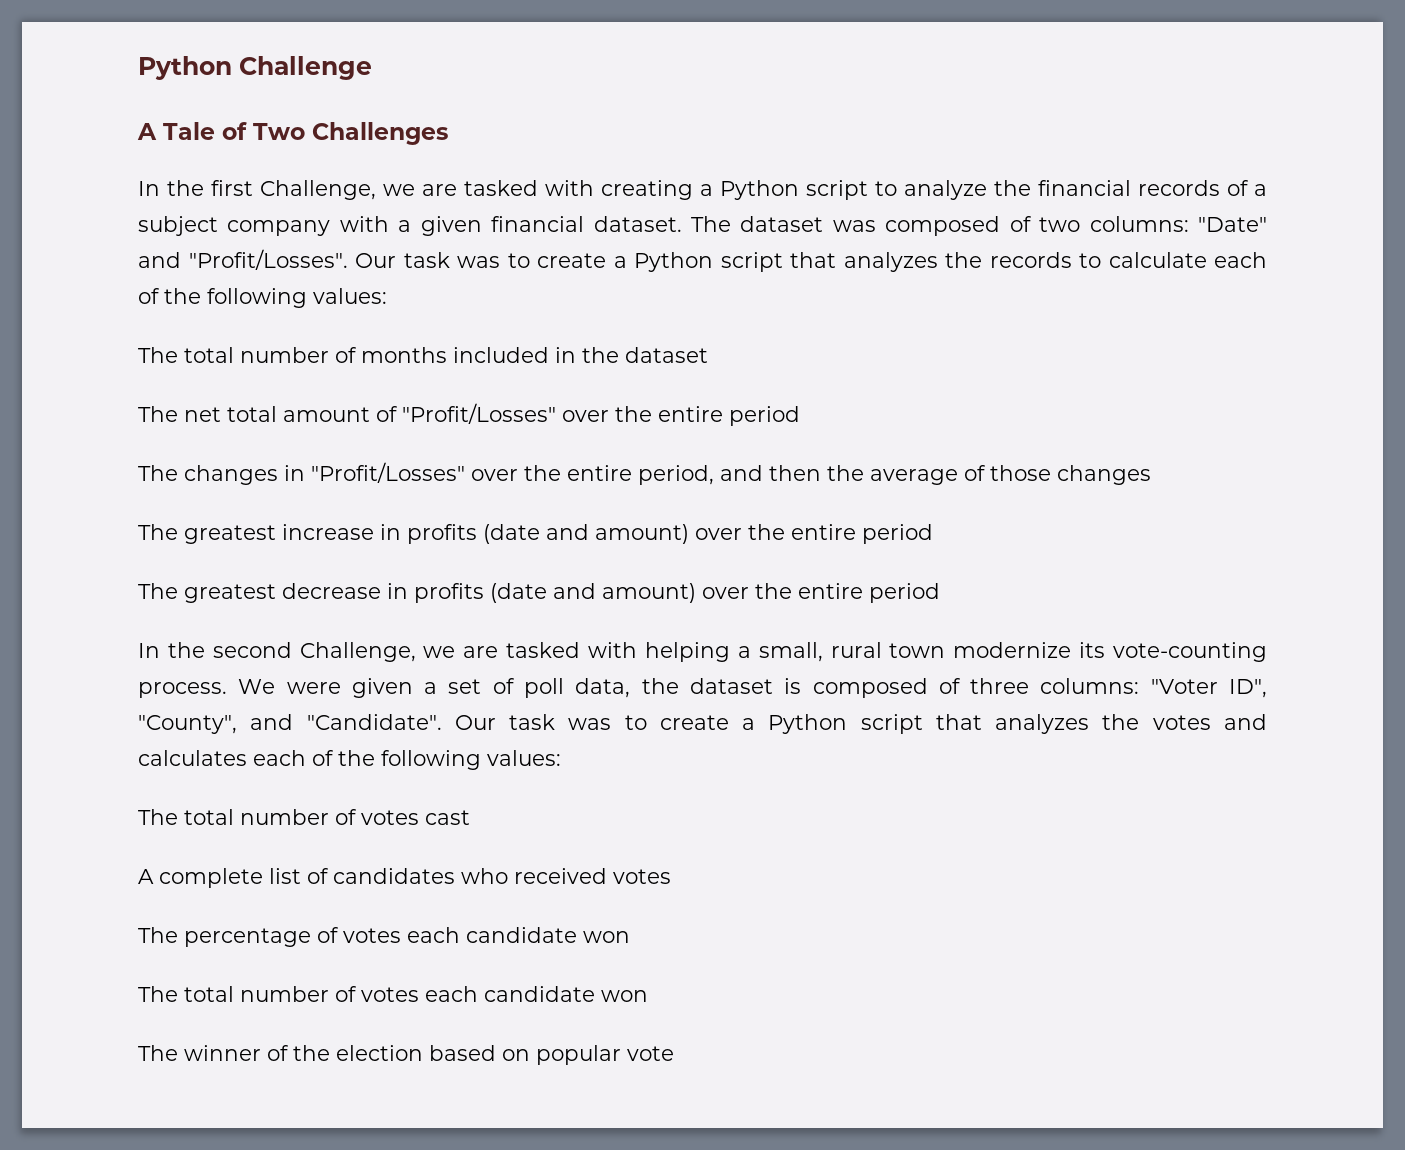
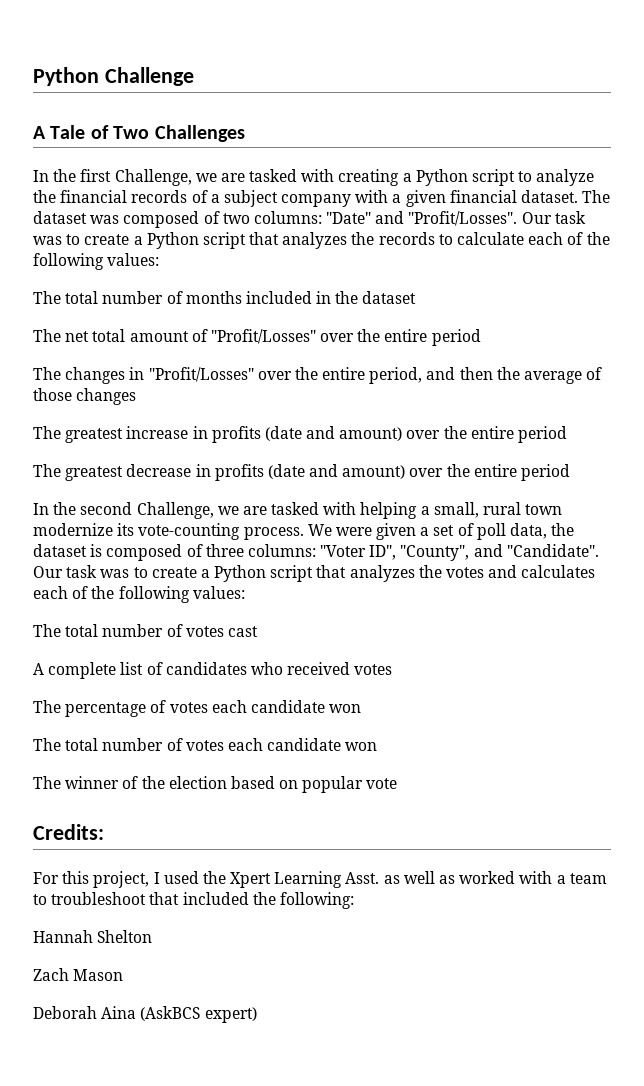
+ Credits:
+ For this project, I used the Xpert Learning Asst. as well as worked with a team to troubleshoot that included the following:
+ Hannah Shelton
+ Zach Mason
+ Deborah Aina (AskBCS expert)

